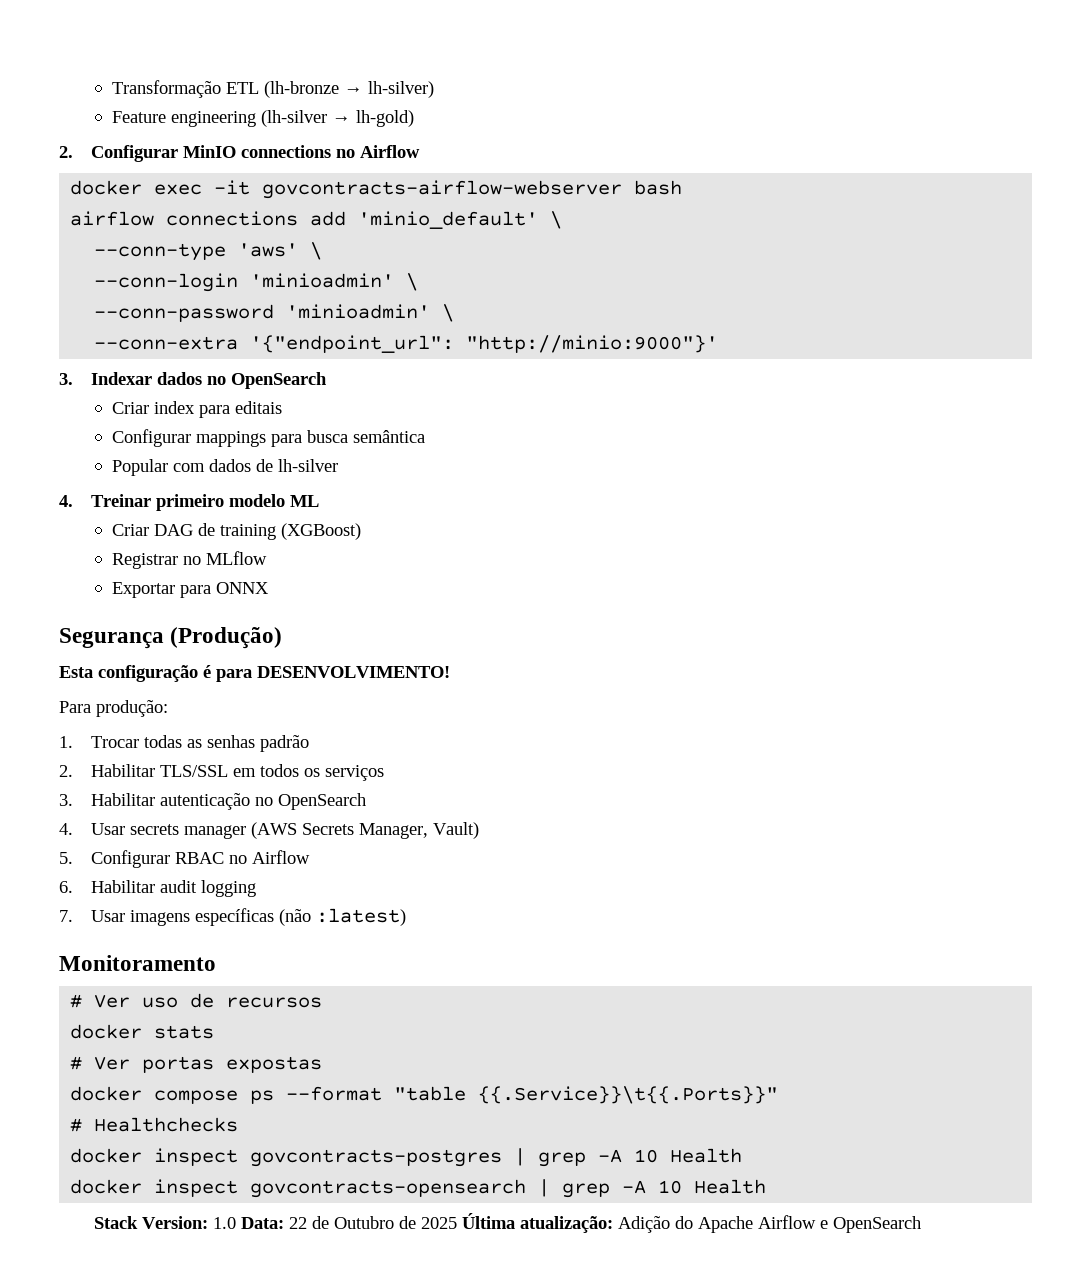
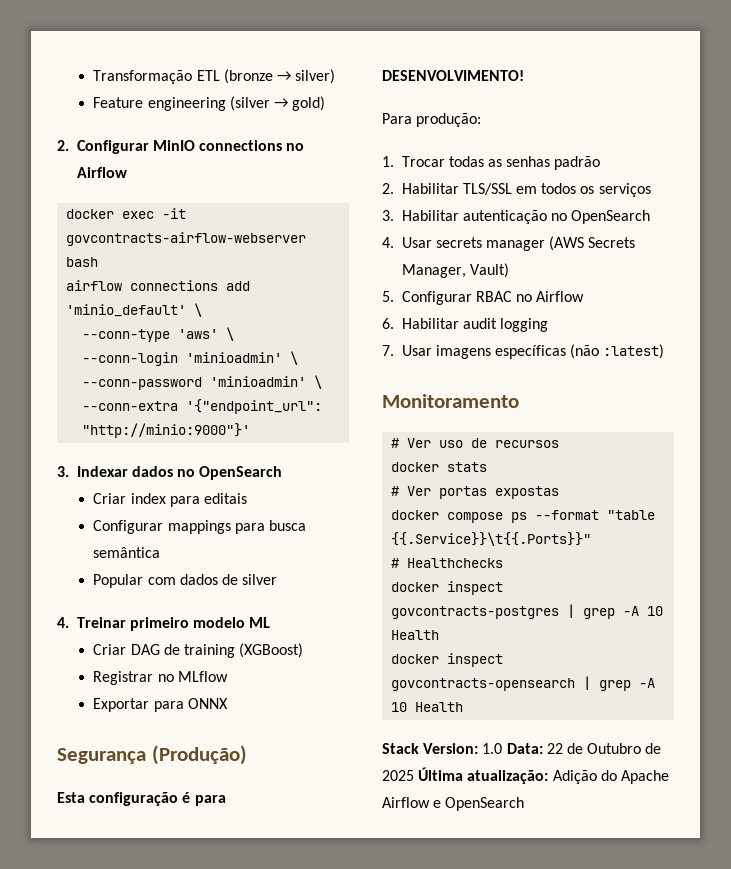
- Transformação ETL (lh-bronze → lh-silver)
+ Transformação ETL (bronze → silver)
- Feature engineering (lh-silver → lh-gold)
+ Feature engineering (silver → gold)
- Popular com dados de lh-silver
+ Popular com dados de silver

